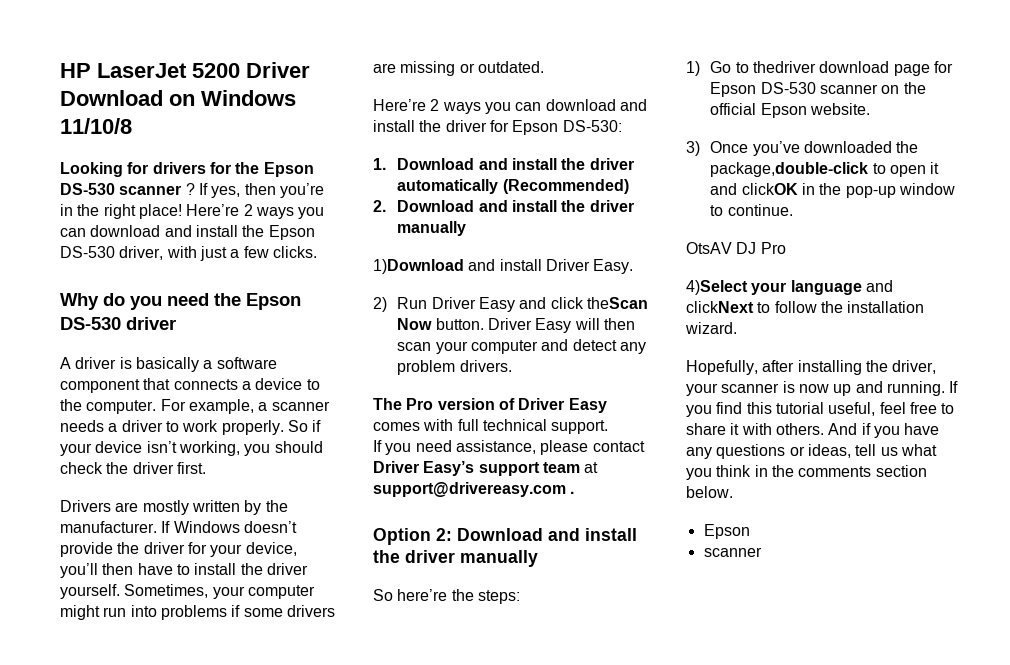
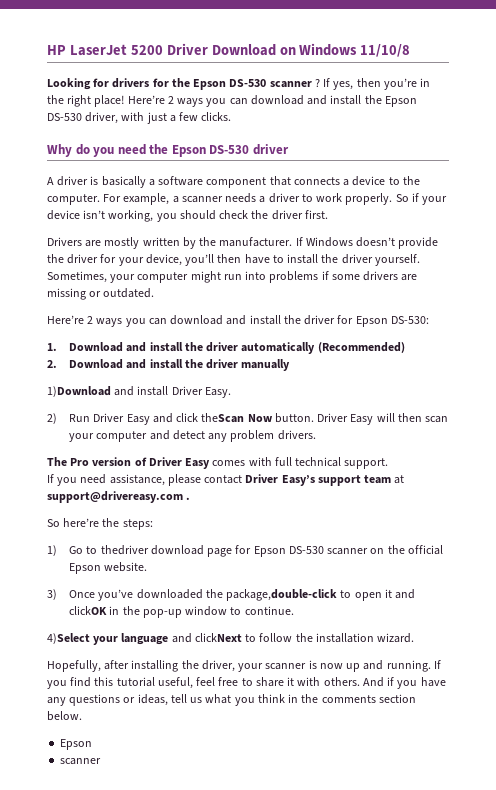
- Option 2: Download and install the driver manually
- OtsAV DJ Pro

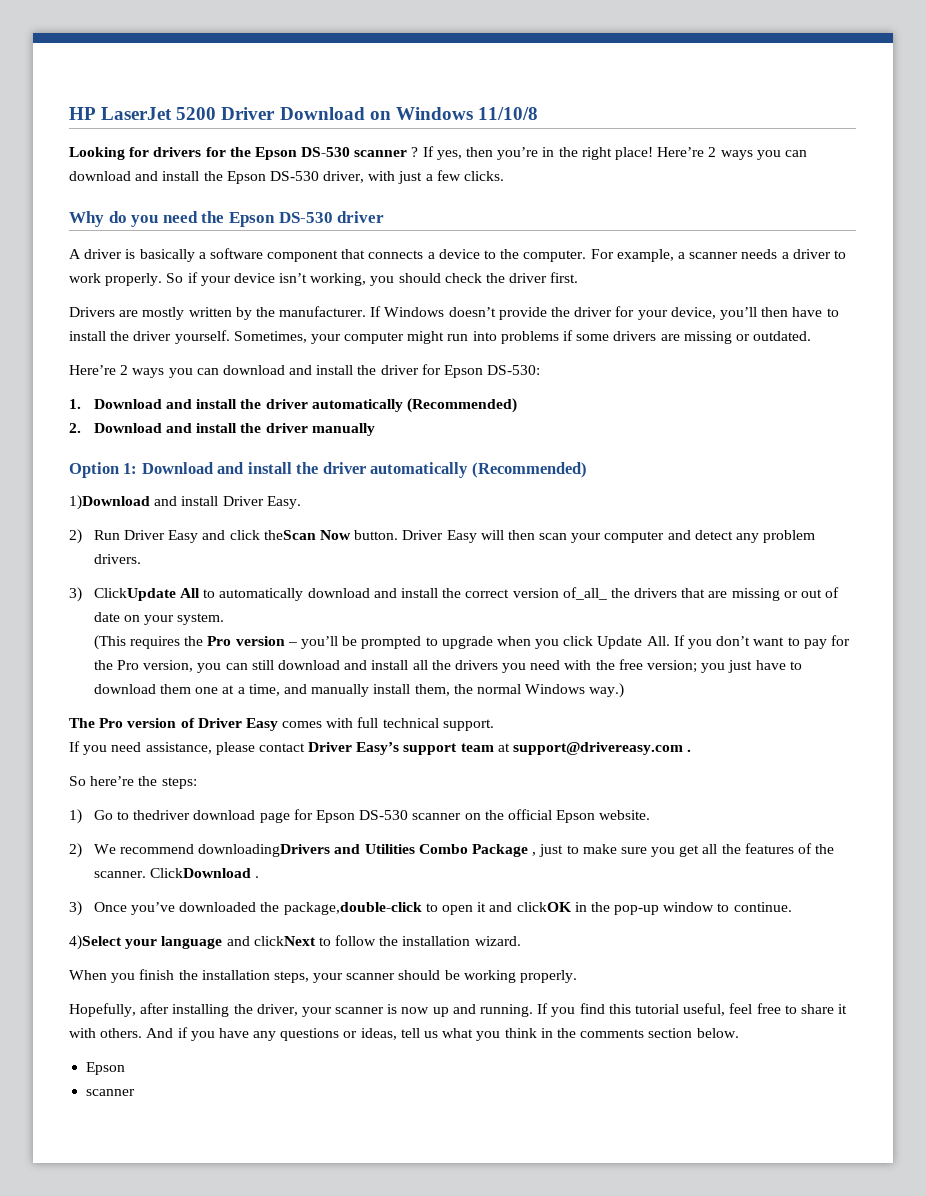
+ Option 1: Download and install the driver automatically (Recommended)
+ 3) ClickUpdate All to automatically download and install the correct version of_all_ the drivers that are missing or out of date on your system.
+ (This requires the Pro version – you’ll be prompted to upgrade when you click Update All. If you don’t want to pay for the Pro version, you can still download and install all the drivers you need with the free version; you just have to download them one at a time, and manually install them, the normal Windows way.)
+ 2) We recommend downloadingDrivers and Utilities Combo Package , just to make sure you get all the features of the scanner. ClickDownload .
+ When you finish the installation steps, your scanner should be working properly.

